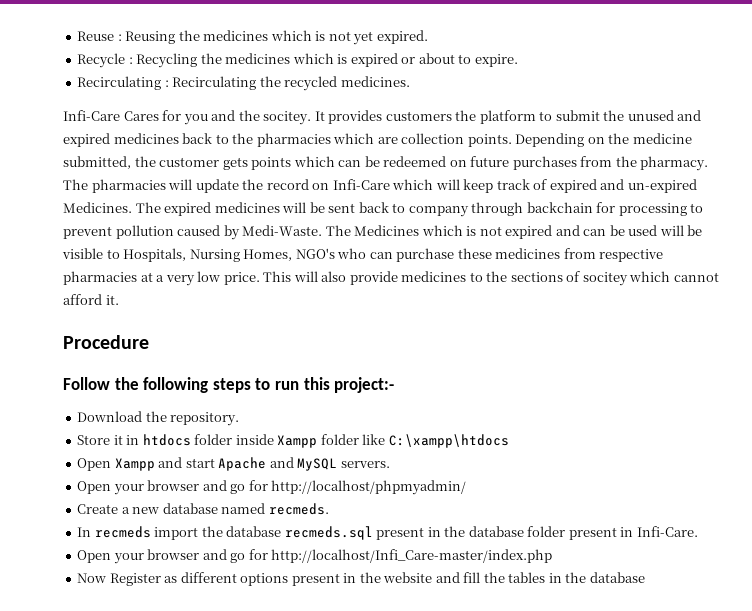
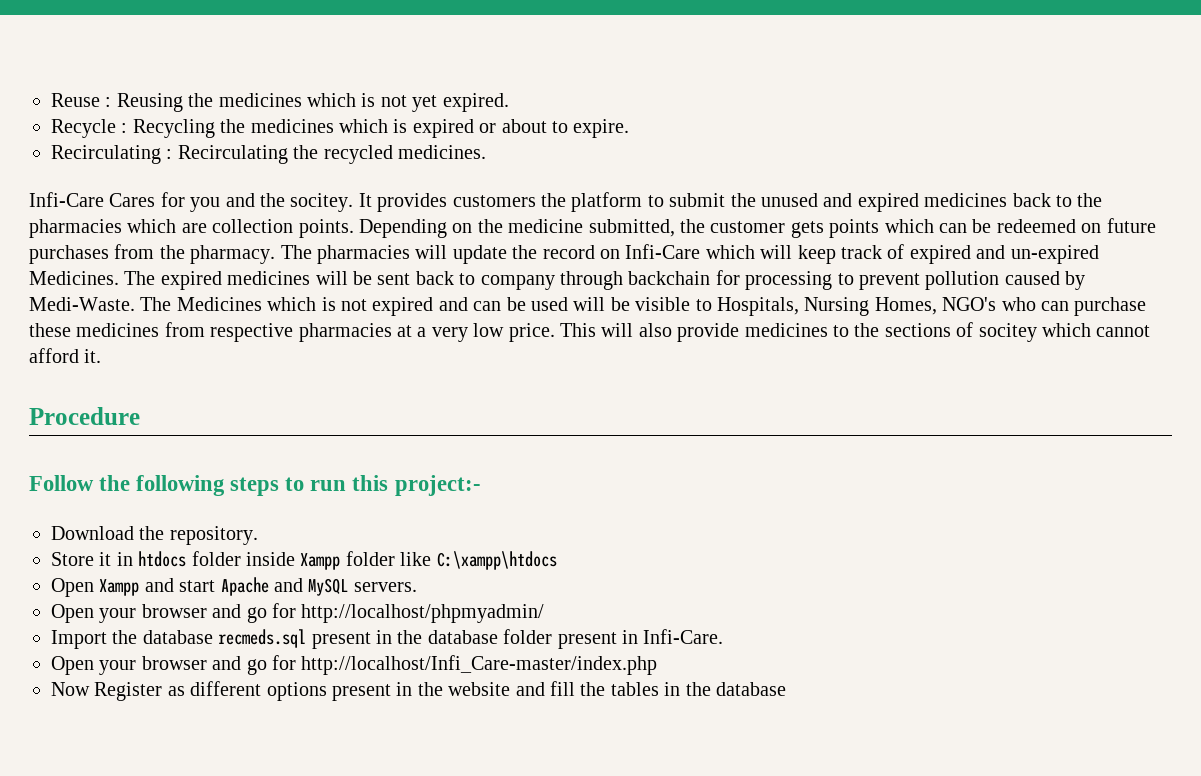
- Create a new database named recmeds.
- In recmeds import the database recmeds.sql present in the database folder present in Infi-Care.
+ Import the database recmeds.sql present in the database folder present in Infi-Care.

